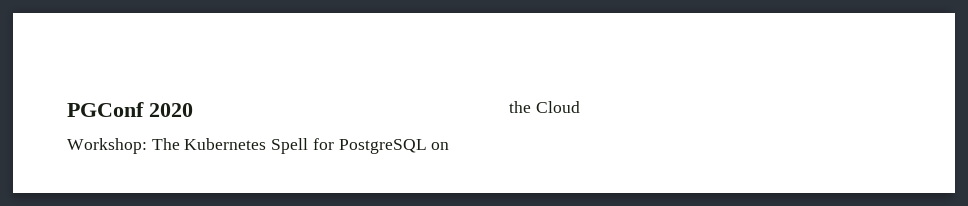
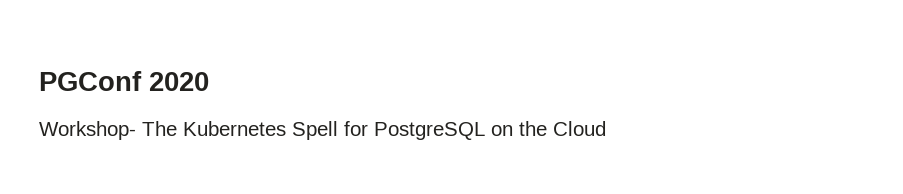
- Workshop: The Kubernetes Spell for PostgreSQL on the Cloud
+ Workshop- The Kubernetes Spell for PostgreSQL on the Cloud

